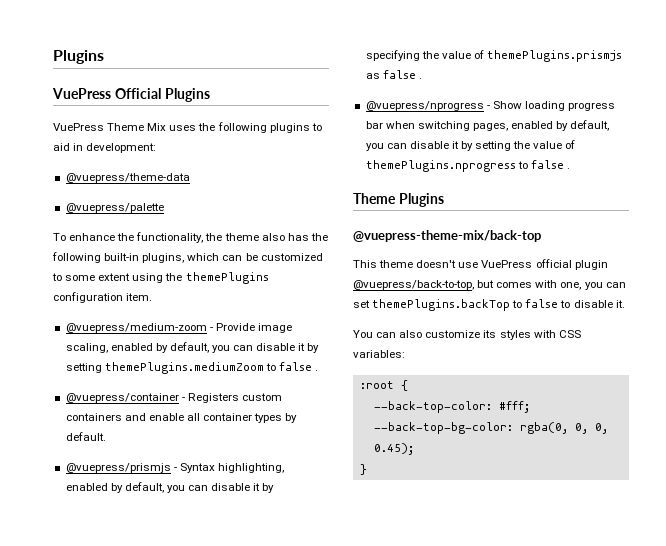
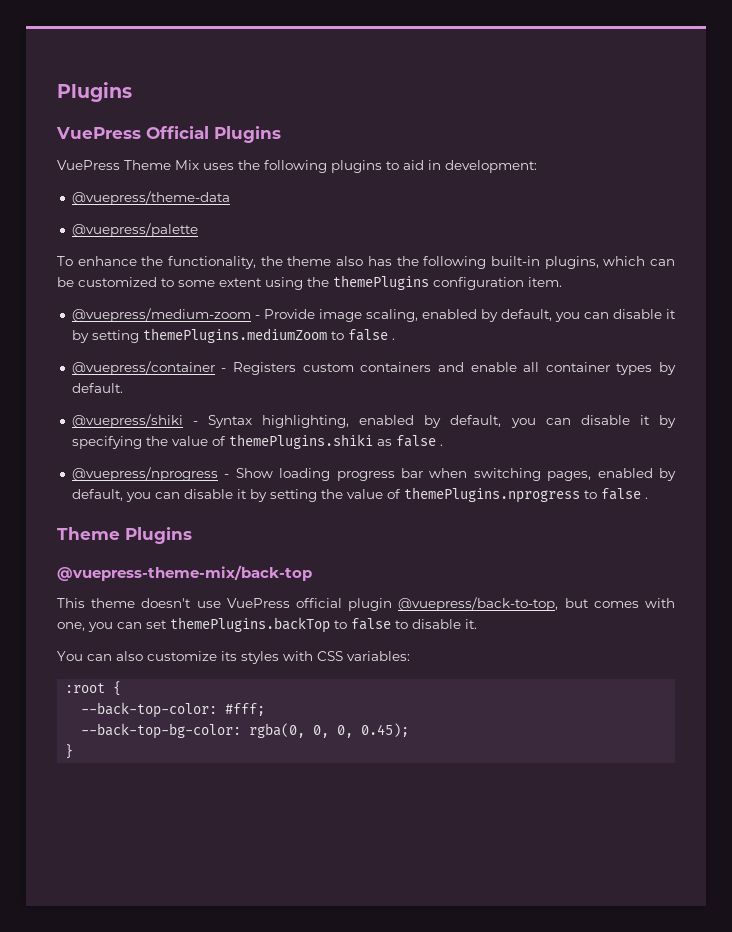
- @vuepress/prismjs - Syntax highlighting, enabled by default, you can disable it by specifying the value of themePlugins.prismjs as false .
+ @vuepress/shiki - Syntax highlighting, enabled by default, you can disable it by specifying the value of themePlugins.shiki as false .

